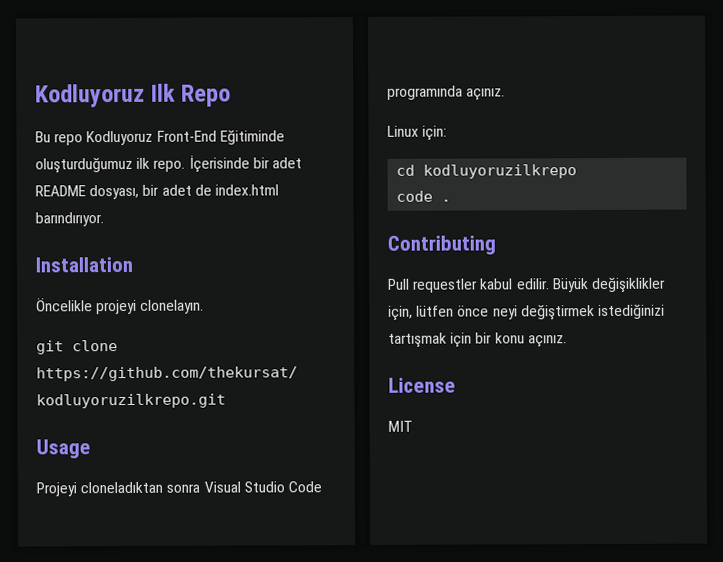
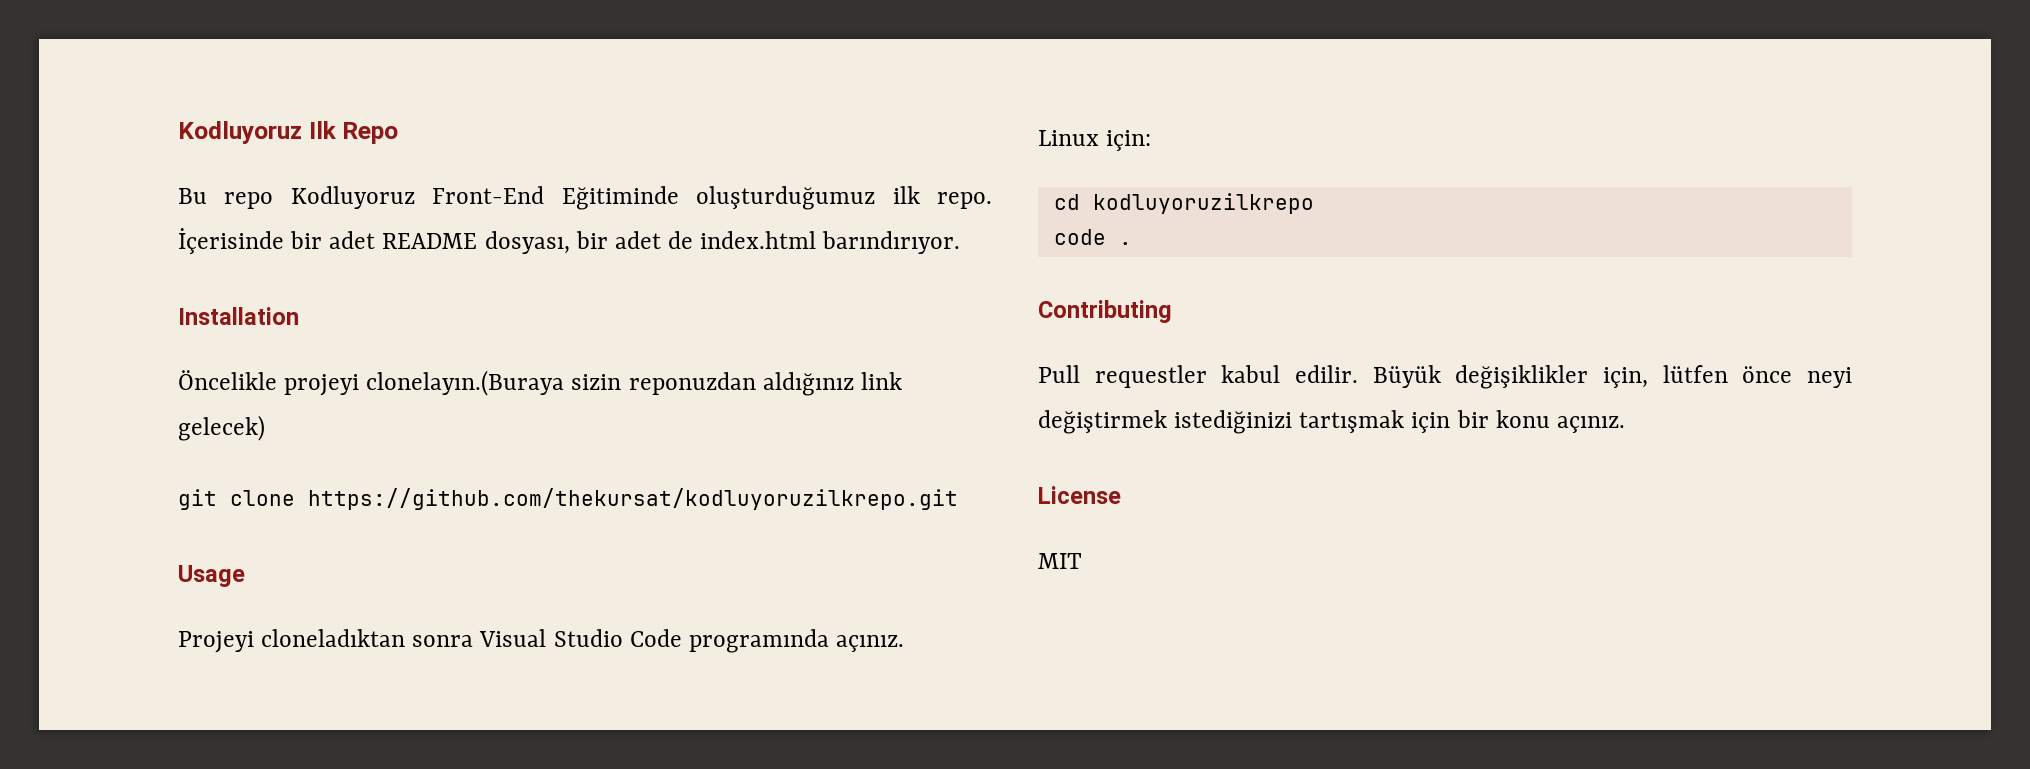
- Öncelikle projeyi clonelayın.
+ Öncelikle projeyi clonelayın.(Buraya sizin reponuzdan aldığınız link gelecek)

